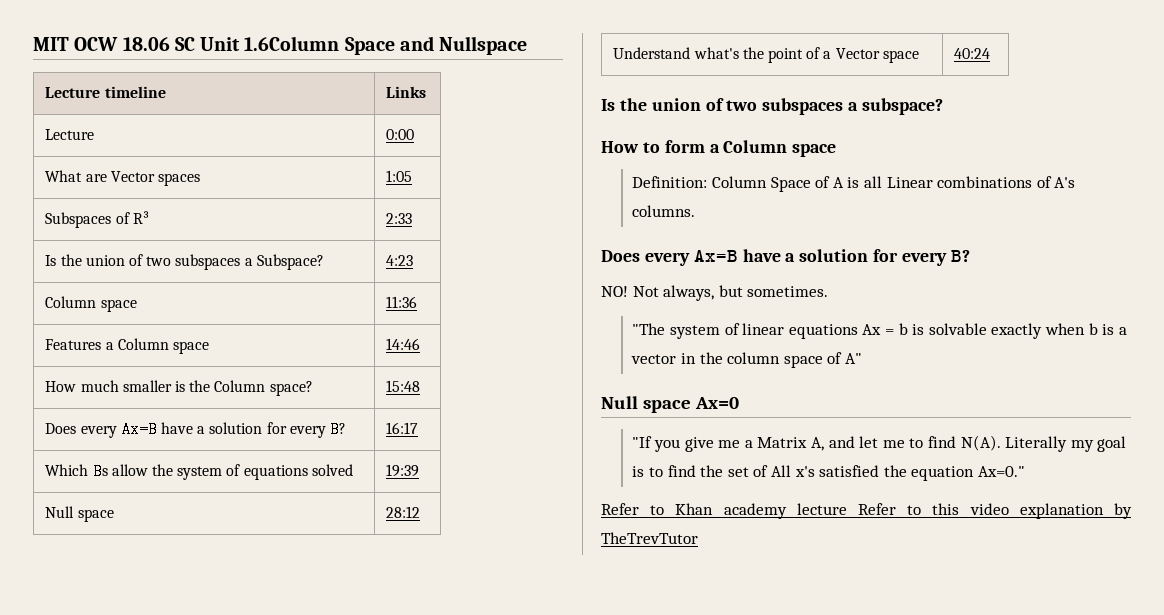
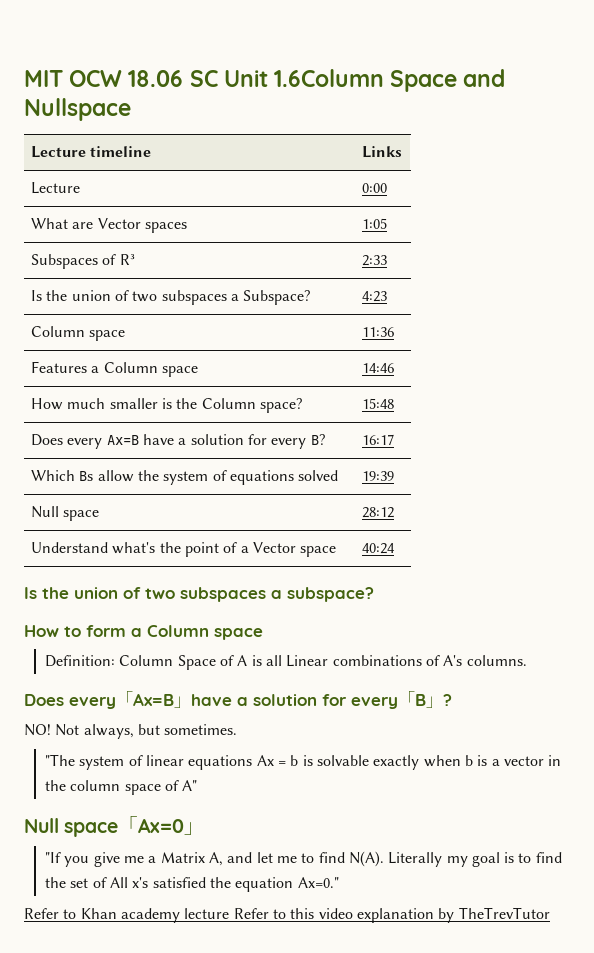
  Definition: Column Space of A is all Linear combinations of A's columns.
- Does every Ax=B have a solution for every B?
+ Does every「Ax=B」have a solution for every「B」?
- Null space Ax=0
+ Null space「Ax=0」

